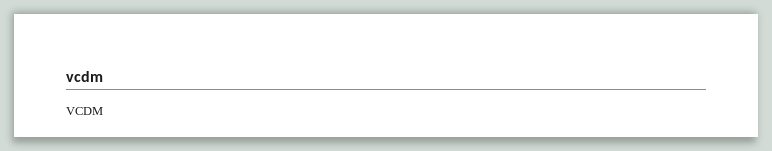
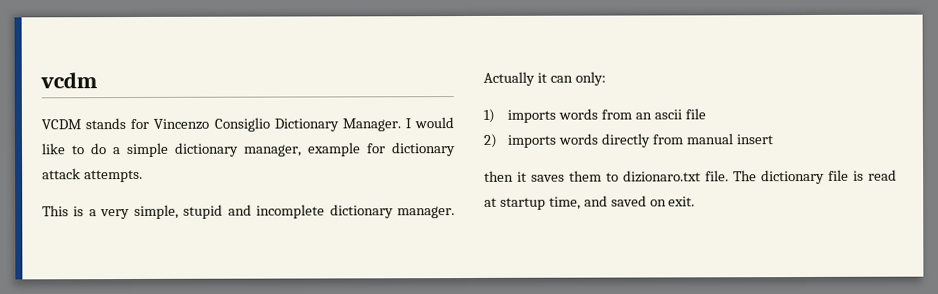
- VCDM
+ VCDM stands for Vincenzo Consiglio Dictionary Manager. I would like to do a simple dictionary manager, example for dictionary attack attempts.
+ This is a very simple, stupid and incomplete dictionary manager. Actually it can only:
+ 1) imports words from an ascii file
+ 2) imports words directly from manual insert
+ then it saves them to dizionaro.txt file. The dictionary file is read at startup time, and saved on exit.

